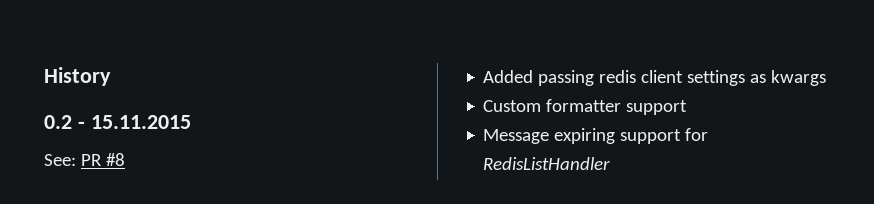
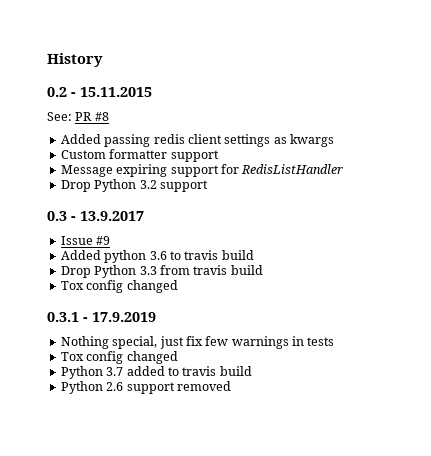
+ Drop Python 3.2 support
+ 0.3 - 13.9.2017
+ Issue #9
+ Added python 3.6 to travis build
+ Drop Python 3.3 from travis build
+ Tox config changed
+ 0.3.1 - 17.9.2019
+ Nothing special, just fix few warnings in tests
+ Tox config changed
+ Python 3.7 added to travis build
+ Python 2.6 support removed

